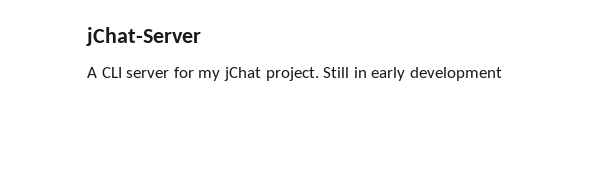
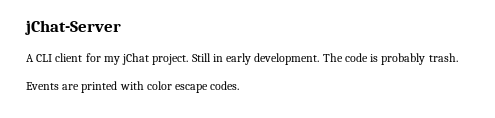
- A CLI server for my jChat project.
+ A CLI client for my jChat project.
- Still in early development
+ Still in early development. The code is probably trash.
+ Events are printed with color escape codes.

